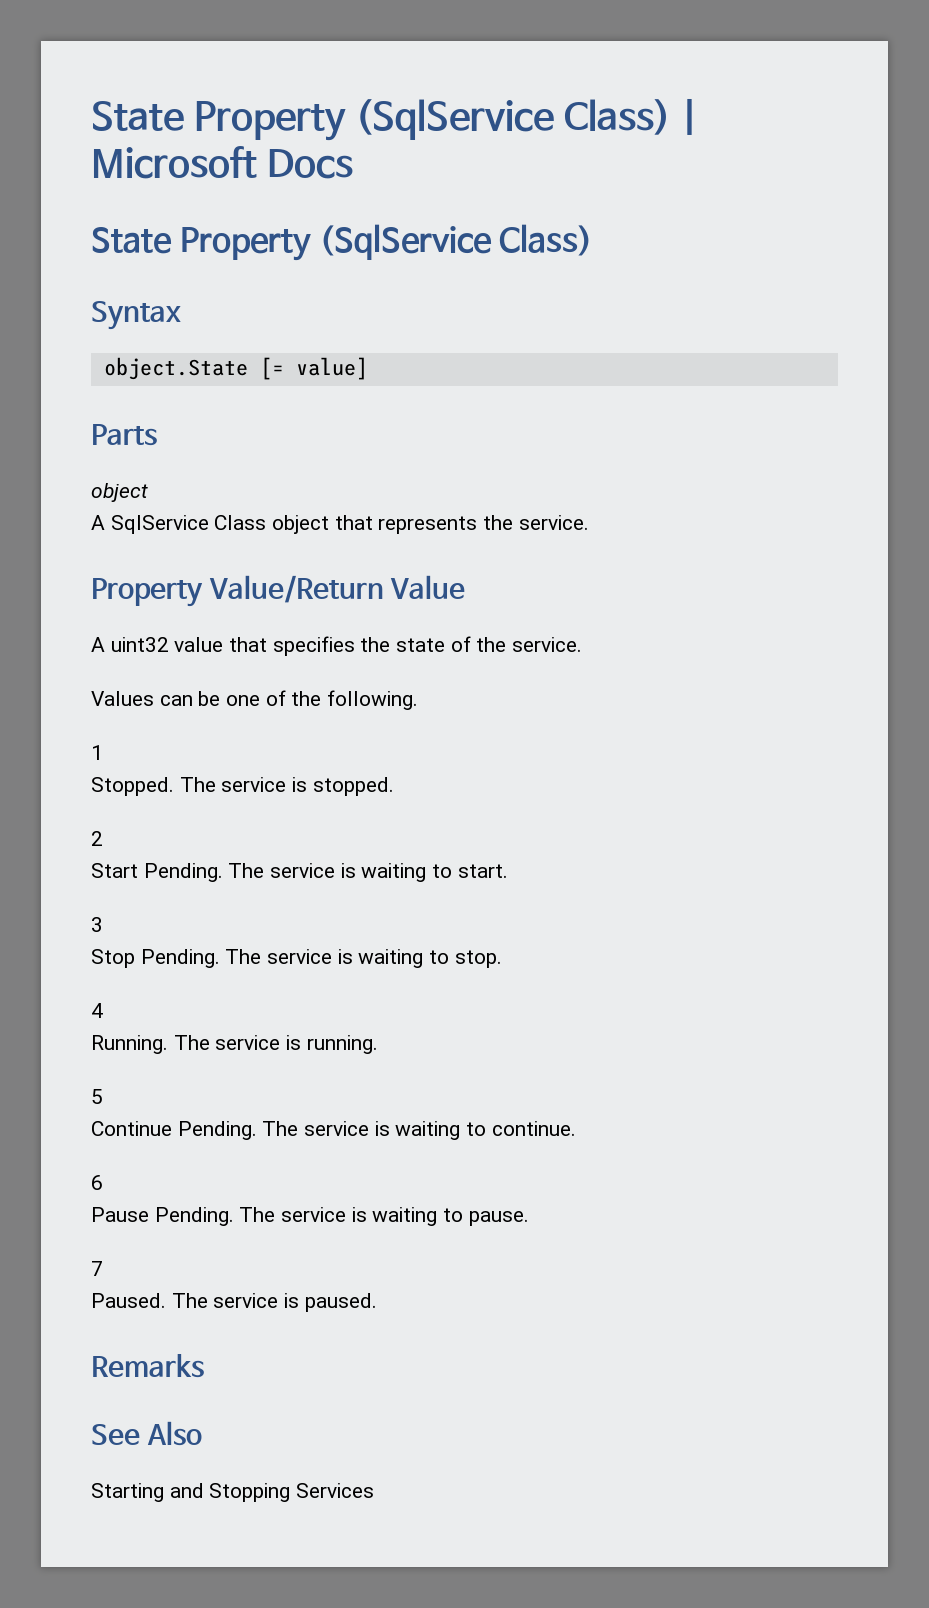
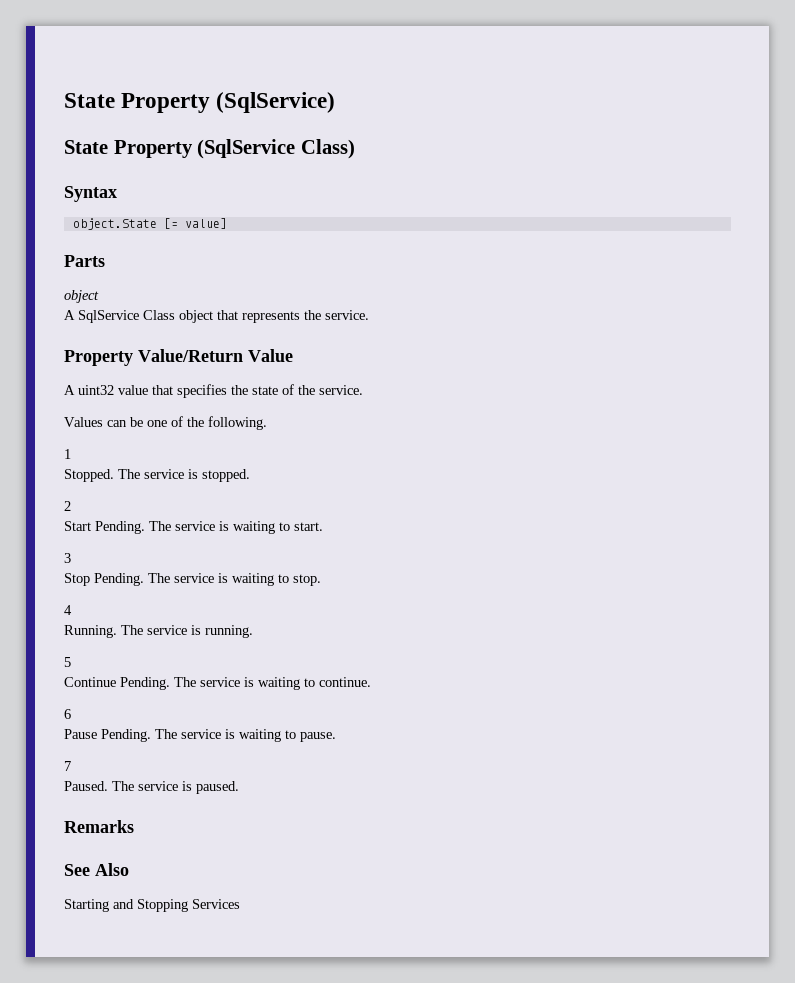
- State Property (SqlService Class) | Microsoft Docs
+ State Property (SqlService)

